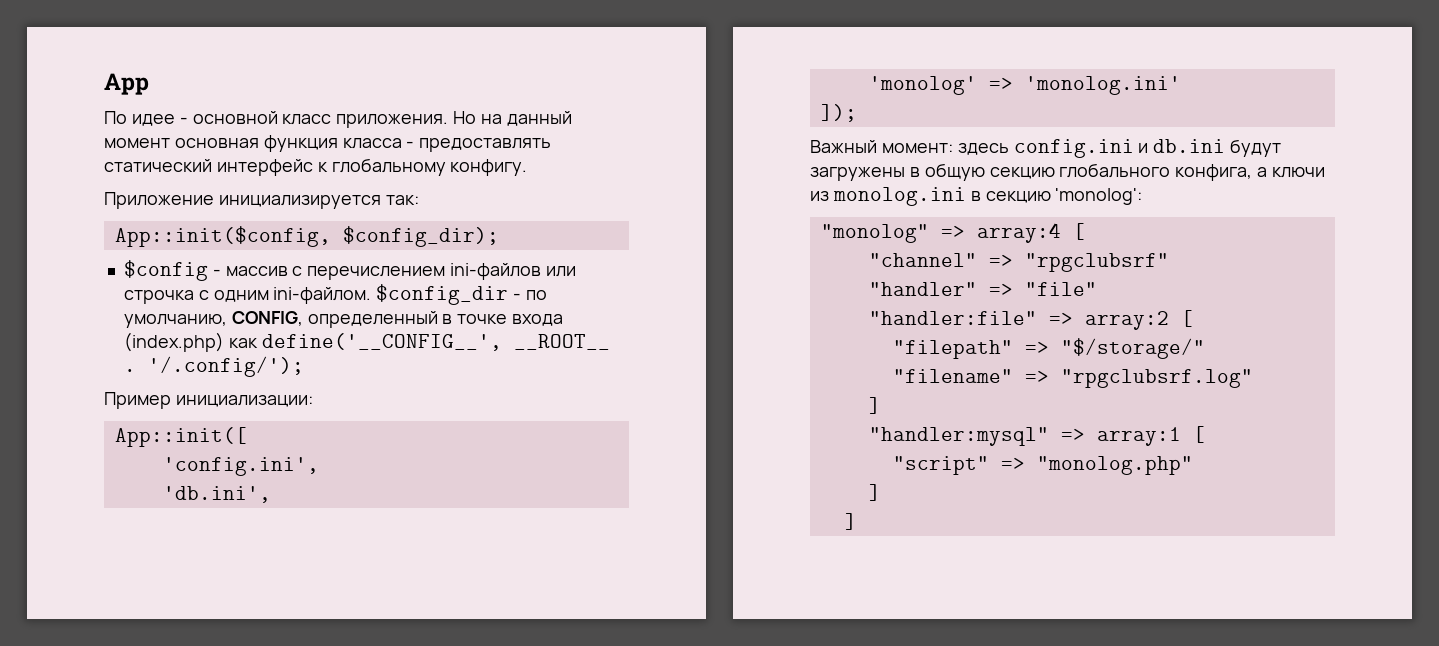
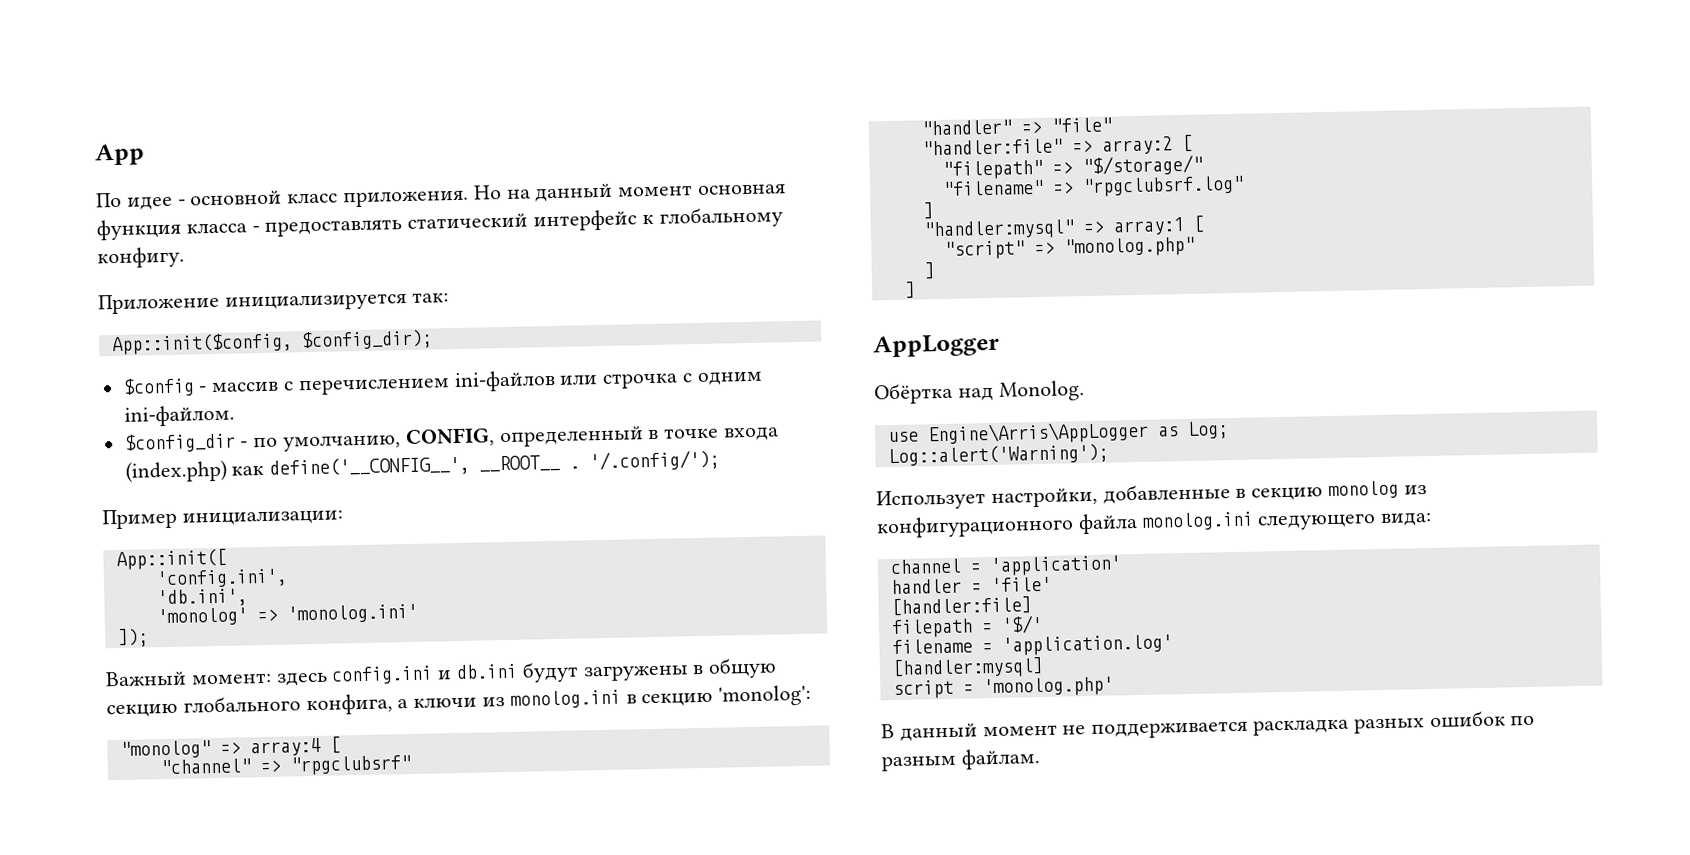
- $config - массив с перечислением ini-файлов или строчка с одним ini-файлом. $config_dir - по умолчанию, CONFIG, определенный в точке входа (index.php) как define('__CONFIG__', __ROOT__ .
+ $config - массив с перечислением ini-файлов или строчка с одним ini-файлом.
+ $config_dir - по умолчанию, CONFIG, определенный в точке входа (index.php) как define('__CONFIG__', __ROOT__ .
+ AppLogger
+ Обёртка над Monolog.
+ use Engine\Arris\AppLogger as Log;
+ Log::alert('Warning');
+ Использует настройки, добавленные в секцию monolog из конфигурационного файла monolog.ini следующего вида:
+ channel = 'application'
+ handler = 'file'
+ [handler:file]
+ filepath = '$/'
+ filename = 'application.log'
+ [handler:mysql]
+ script = 'monolog.php'
+ В данный момент не поддерживается раскладка разных ошибок по разным файлам.

